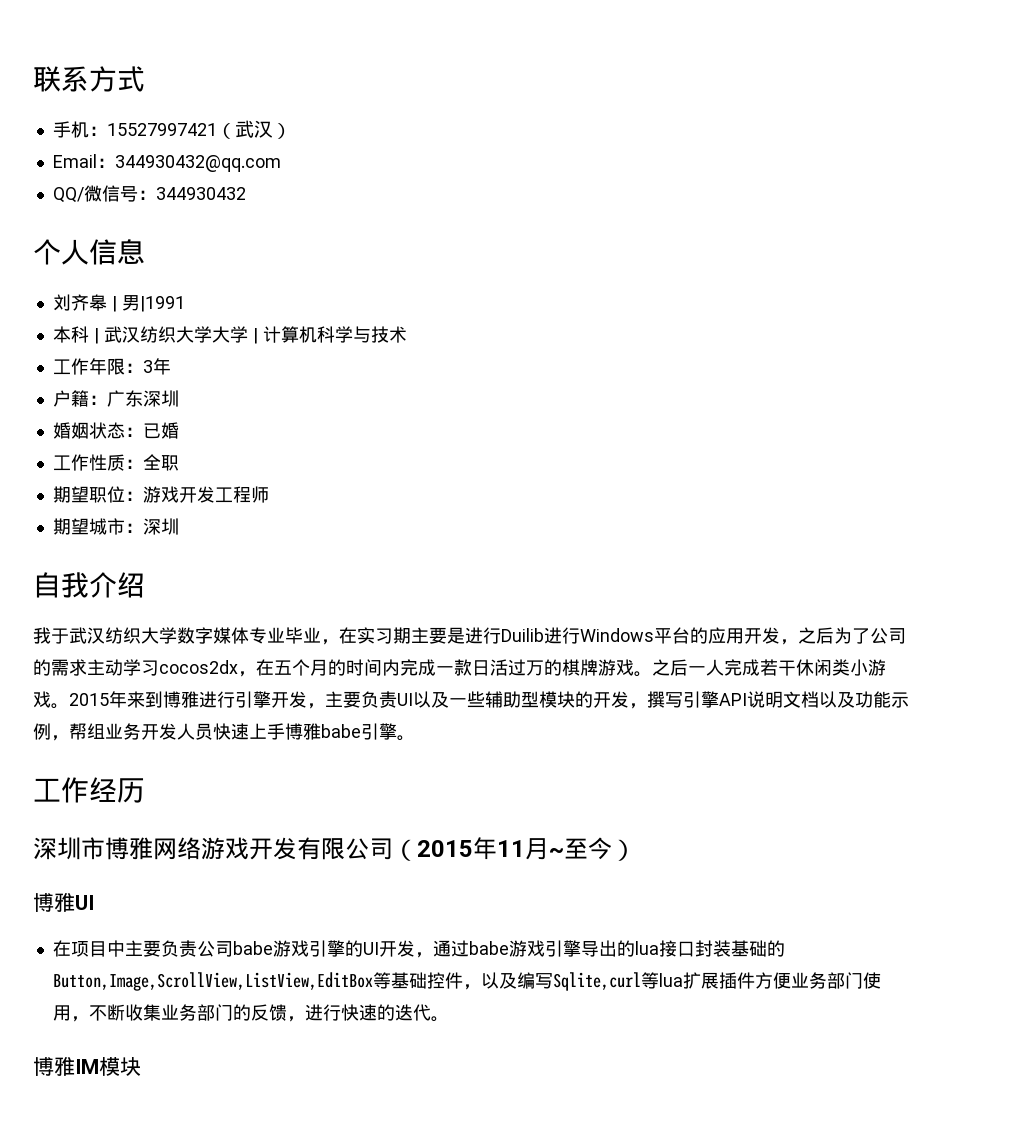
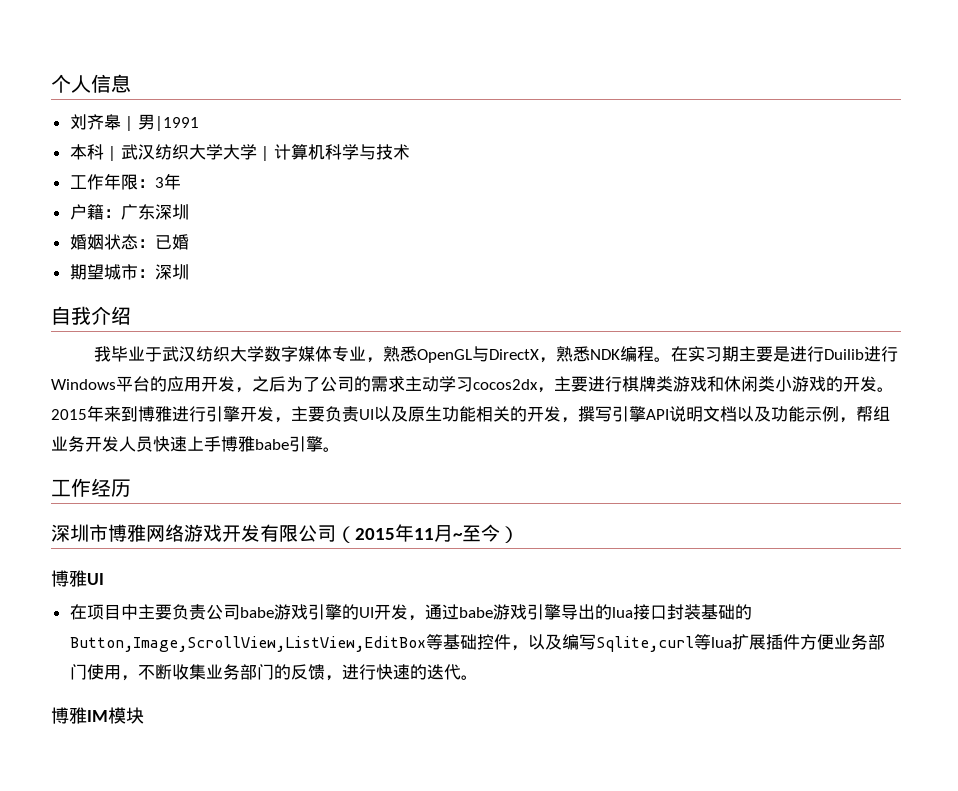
- 联系方式
- 手机：15527997421（武汉）
- Email：344930432@qq.com
- QQ/微信号：344930432
- 工作性质：全职
- 期望职位：游戏开发工程师
- 我于武汉纺织大学数字媒体专业毕业，在实习期主要是进行Duilib进行Windows平台的应用开发，之后为了公司的需求主动学习cocos2dx，在五个月的时间内完成一款日活过万的棋牌游戏。之后一人完成若干休闲类小游戏。
+ 我毕业于武汉纺织大学数字媒体专业，熟悉OpenGL与DirectX，熟悉NDK编程。在实习期主要是进行Duilib进行Windows平台的应用开发，之后为了公司的需求主动学习cocos2dx，主要进行棋牌类游戏和休闲类小游戏的开发。
- 2015年来到博雅进行引擎开发，主要负责UI以及一些辅助型模块的开发，撰写引擎API说明文档以及功能示例，帮组业务开发人员快速上手博雅babe引擎。
+ 2015年来到博雅进行引擎开发，主要负责UI以及原生功能相关的开发，撰写引擎API说明文档以及功能示例，帮组业务开发人员快速上手博雅babe引擎。

